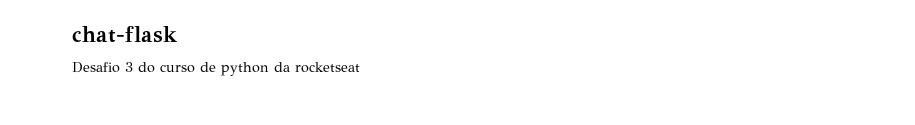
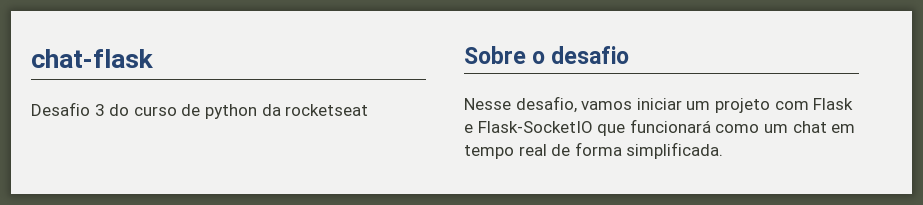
+ Sobre o desafio
+ Nesse desafio, vamos iniciar um projeto com Flask e Flask-SocketIO que funcionará como um chat em tempo real de forma simplificada.

